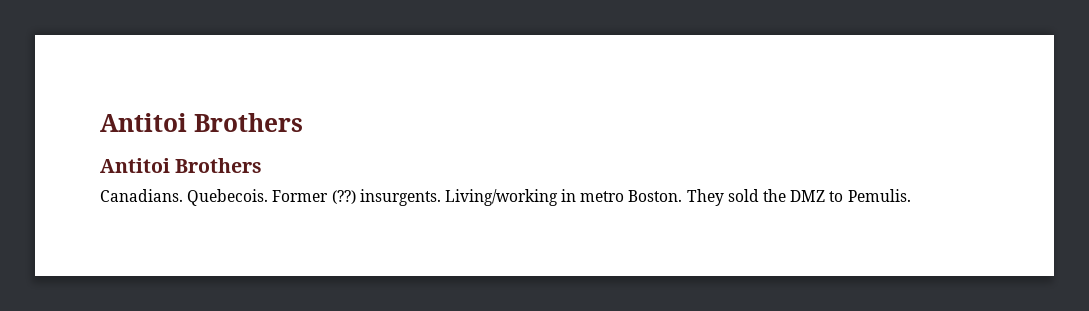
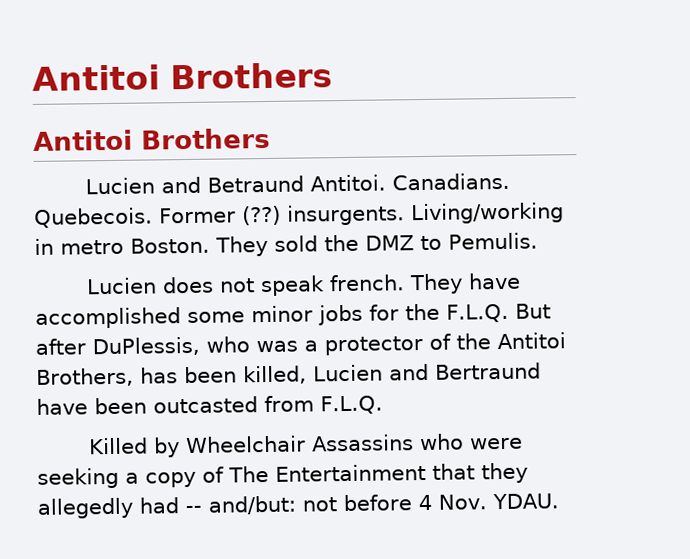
+ Lucien and Betraund Antitoi.
+ Lucien does not speak french. They have accomplished some minor jobs for the F.L.Q. But after DuPlessis, who was a protector of the Antitoi Brothers, has been killed, Lucien and Bertraund have been outcasted from F.L.Q.
+ Killed by Wheelchair Assassins who were seeking a copy of The Entertainment that they allegedly had -- and/but: not before 4 Nov. YDAU.

